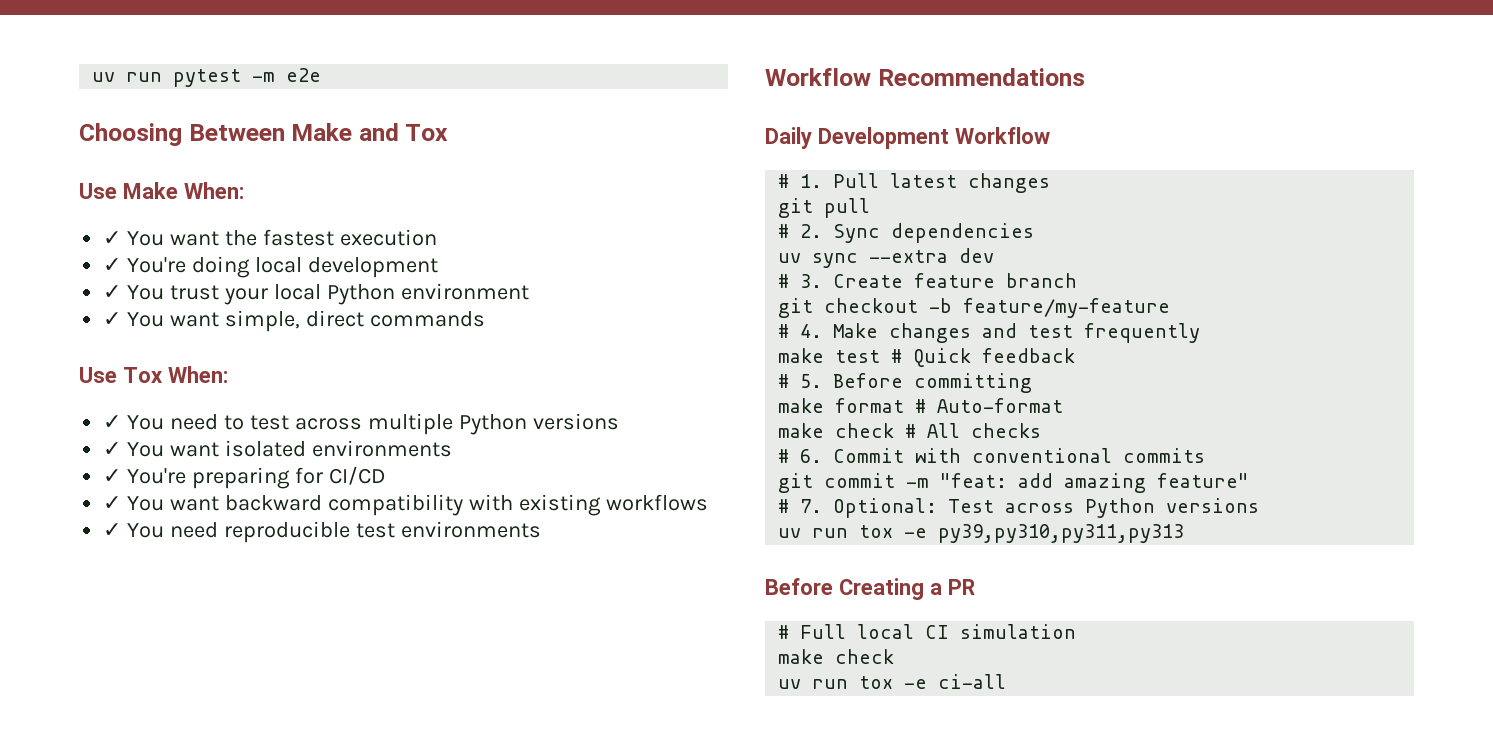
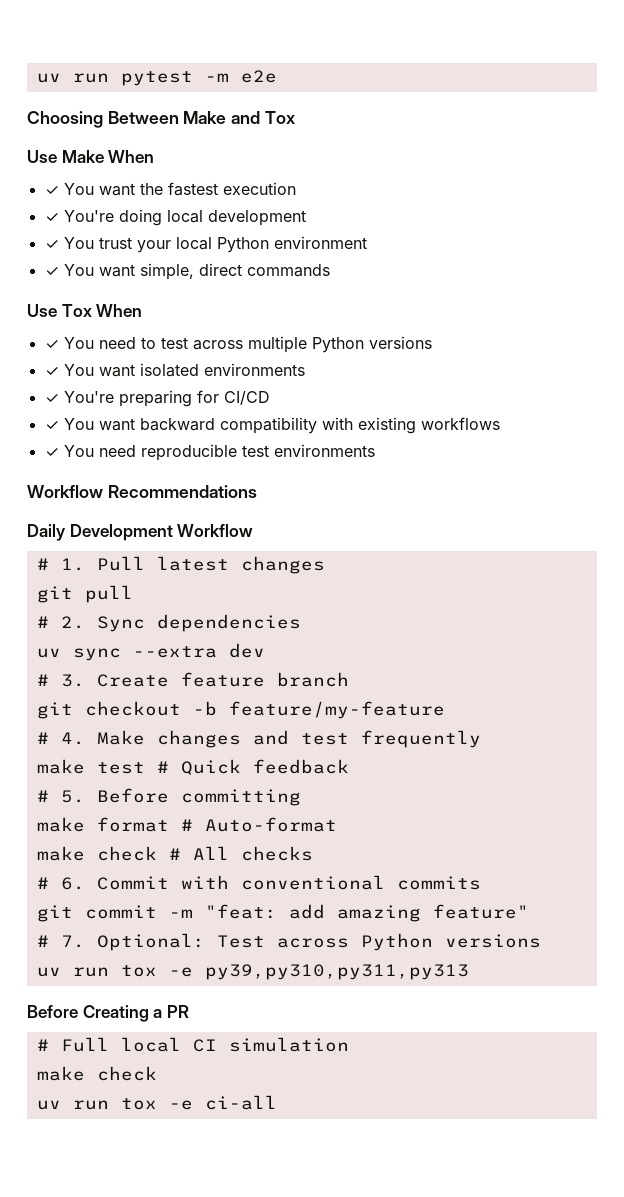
- Use Make When:
+ Use Make When
- Use Tox When:
+ Use Tox When

